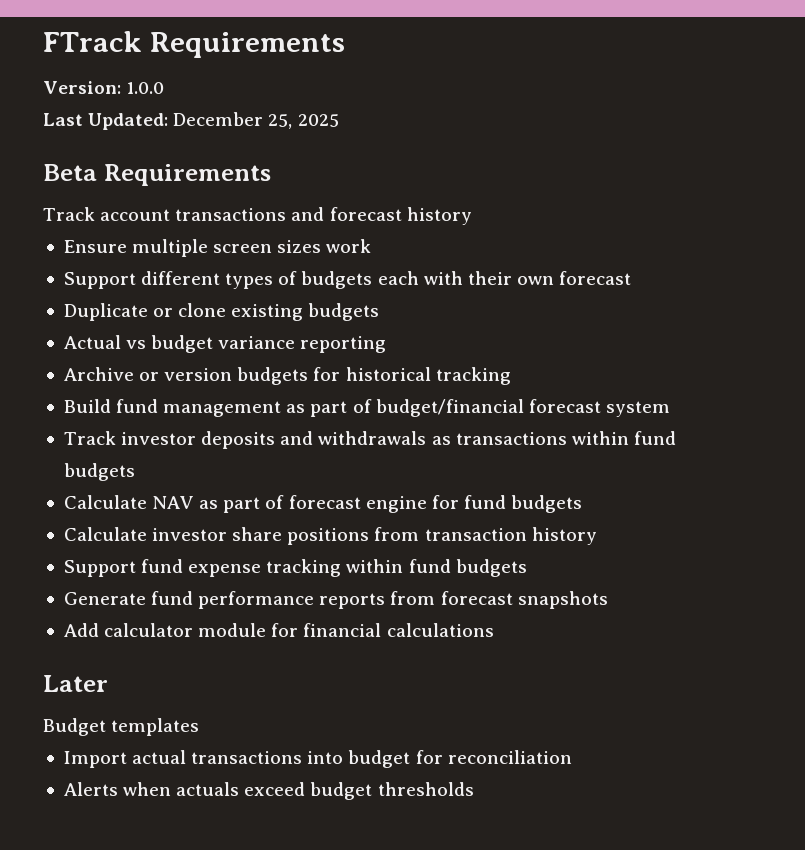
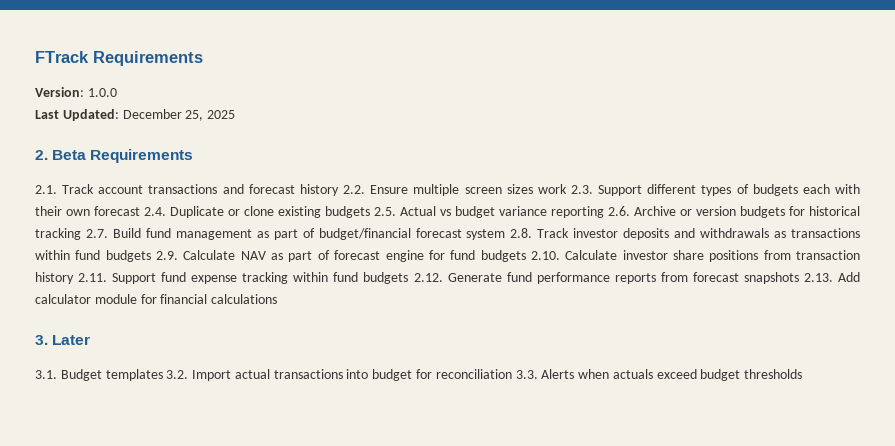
- Beta Requirements
+ 2. Beta Requirements
- Track account transactions and forecast history
- Ensure multiple screen sizes work
- Support different types of budgets each with their own forecast
- Duplicate or clone existing budgets
- Actual vs budget variance reporting
- Archive or version budgets for historical tracking
- Build fund management as part of budget/financial forecast system
- Track investor deposits and withdrawals as transactions within fund budgets
- Calculate NAV as part of forecast engine for fund budgets
- Calculate investor share positions from transaction history
- Support fund expense tracking within fund budgets
- Generate fund performance reports from forecast snapshots
- Add calculator module for financial calculations
+ 2.1. Track account transactions and forecast history 2.2. Ensure multiple screen sizes work 2.3. Support different types of budgets each with their own forecast 2.4. Duplicate or clone existing budgets 2.5. Actual vs budget variance reporting 2.6. Archive or version budgets for historical tracking 2.7. Build fund management as part of budget/financial forecast system 2.8. Track investor deposits and withdrawals as transactions within fund budgets 2.9. Calculate NAV as part of forecast engine for fund budgets 2.10. Calculate investor share positions from transaction history 2.11. Support fund expense tracking within fund budgets 2.12. Generate fund performance reports from forecast snapshots 2.13. Add calculator module for financial calculations
- Later
+ 3. Later
- Budget templates
- Import actual transactions into budget for reconciliation
- Alerts when actuals exceed budget thresholds
+ 3.1. Budget templates 3.2. Import actual transactions into budget for reconciliation 3.3. Alerts when actuals exceed budget thresholds

